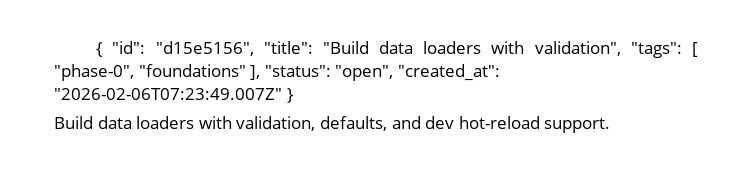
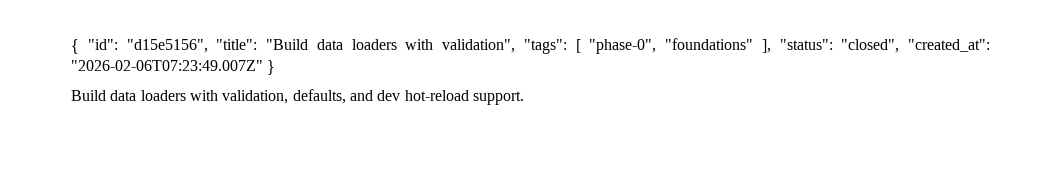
- { "id": "d15e5156", "title": "Build data loaders with validation", "tags": [ "phase-0", "foundations" ], "status": "open", "created_at": "2026-02-06T07:23:49.007Z" }
+ { "id": "d15e5156", "title": "Build data loaders with validation", "tags": [ "phase-0", "foundations" ], "status": "closed", "created_at": "2026-02-06T07:23:49.007Z" }

